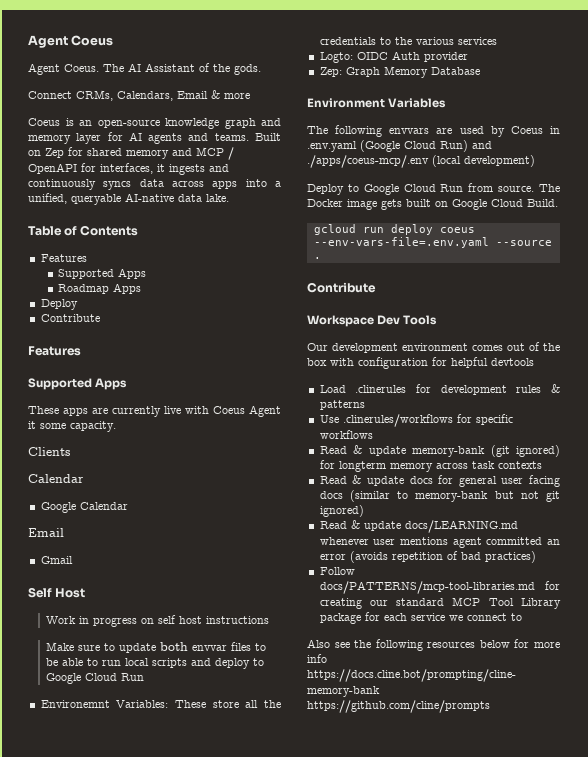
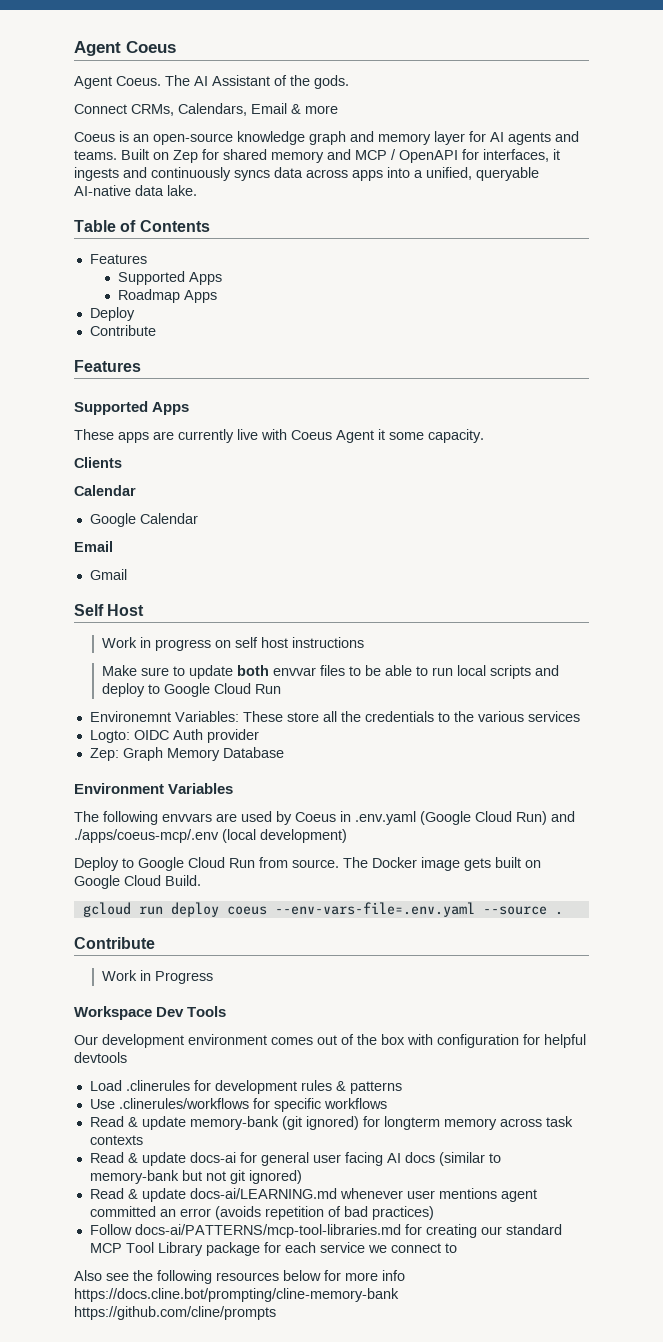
+ Work in Progress
- Read & update docs for general user facing docs (similar to memory-bank but not git ignored)
+ Read & update docs-ai for general user facing AI docs (similar to memory-bank but not git ignored)
- Read & update docs/LEARNING.md whenever user mentions agent committed an error (avoids repetition of bad practices)
+ Read & update docs-ai/LEARNING.md whenever user mentions agent committed an error (avoids repetition of bad practices)
- Follow docs/PATTERNS/mcp-tool-libraries.md for creating our standard MCP Tool Library package for each service we connect to
+ Follow docs-ai/PATTERNS/mcp-tool-libraries.md for creating our standard MCP Tool Library package for each service we connect to

